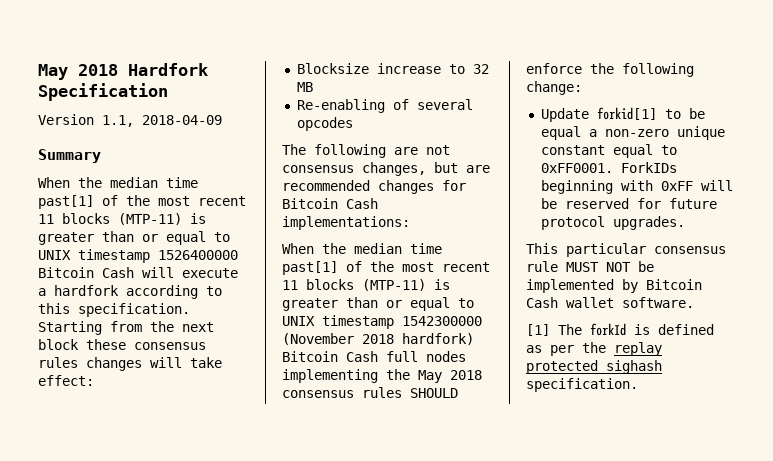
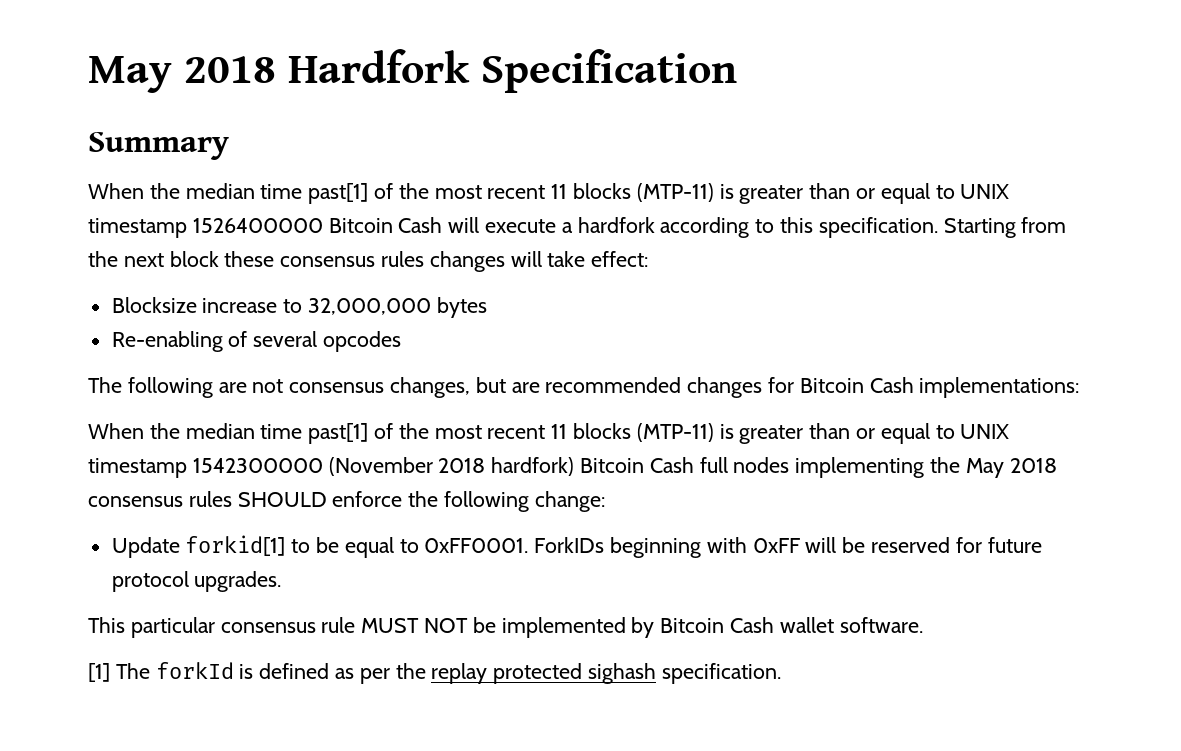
- Version 1.1, 2018-04-09
- Blocksize increase to 32 MB
+ Blocksize increase to 32,000,000 bytes
- Update forkid[1] to be equal a non-zero unique constant equal to 0xFF0001.
+ Update forkid[1] to be equal to 0xFF0001.

